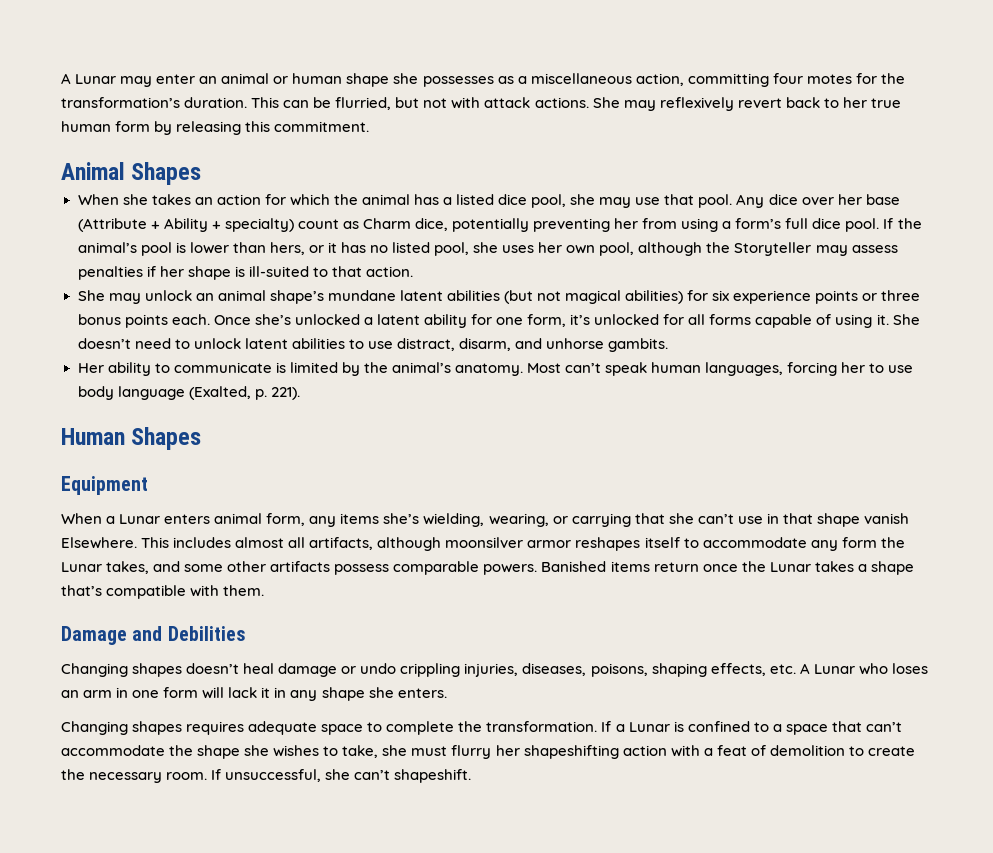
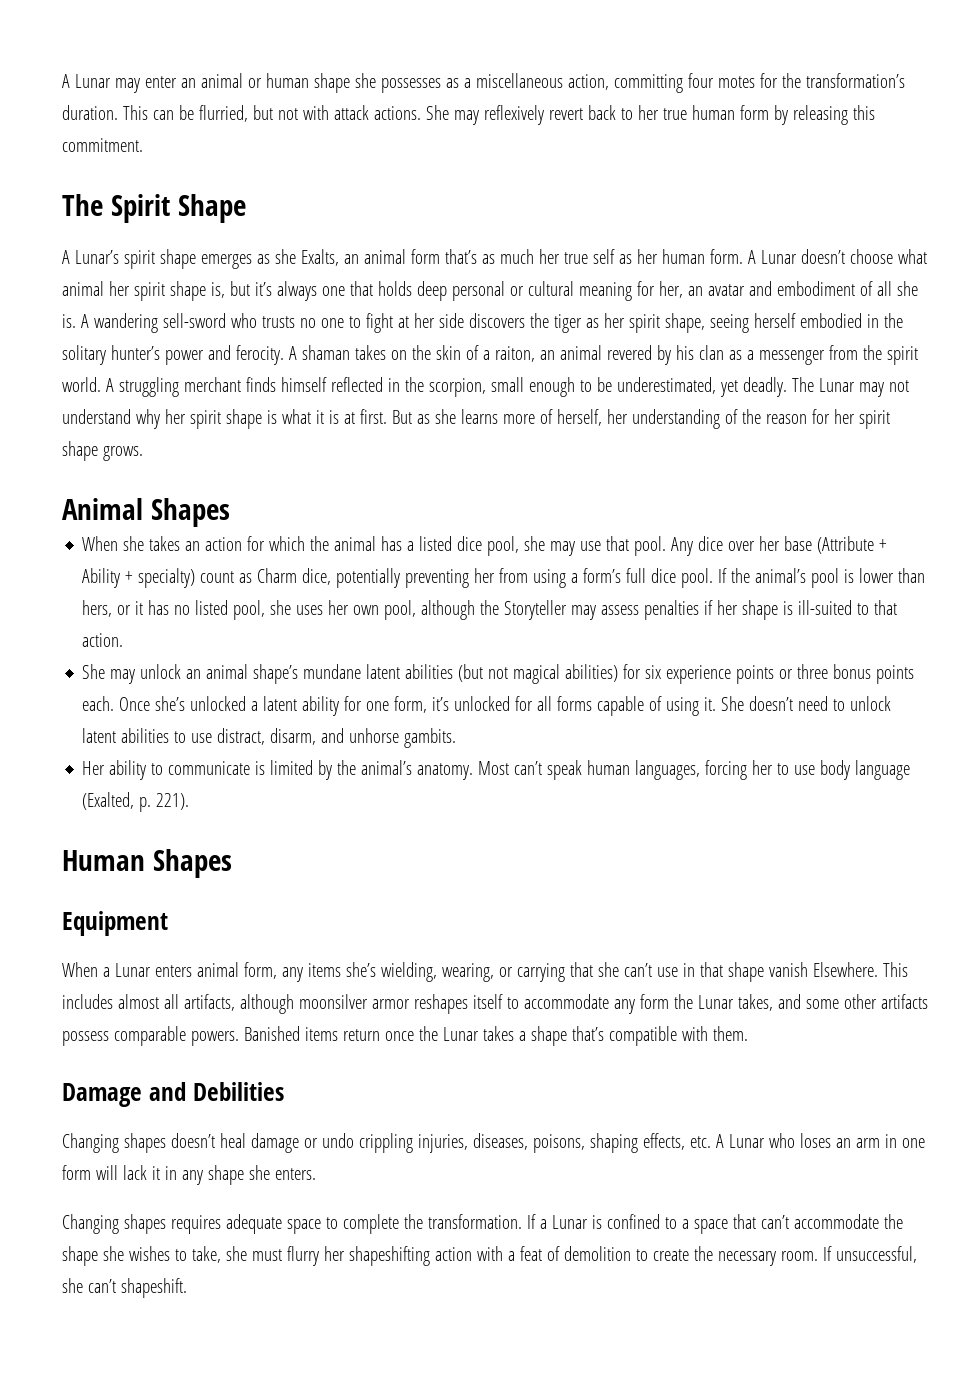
+ The Spirit Shape
+ A Lunar’s spirit shape emerges as she Exalts, an animal form that’s as much her true self as her human form. A Lunar doesn’t choose what animal her spirit shape is, but it’s always one that holds deep personal or cultural meaning for her, an avatar and embodiment of all she is. A wandering sell-sword who trusts no one to fight at her side discovers the tiger as her spirit shape, seeing herself embodied in the solitary hunter’s power and ferocity. A shaman takes on the skin of a raiton, an animal revered by his clan as a messenger from the spirit world. A struggling merchant finds himself reflected in the scorpion, small enough to be underestimated, yet deadly. The Lunar may not understand why her spirit shape is what it is at first. But as she learns more of herself, her understanding of the reason for her spirit shape grows.

